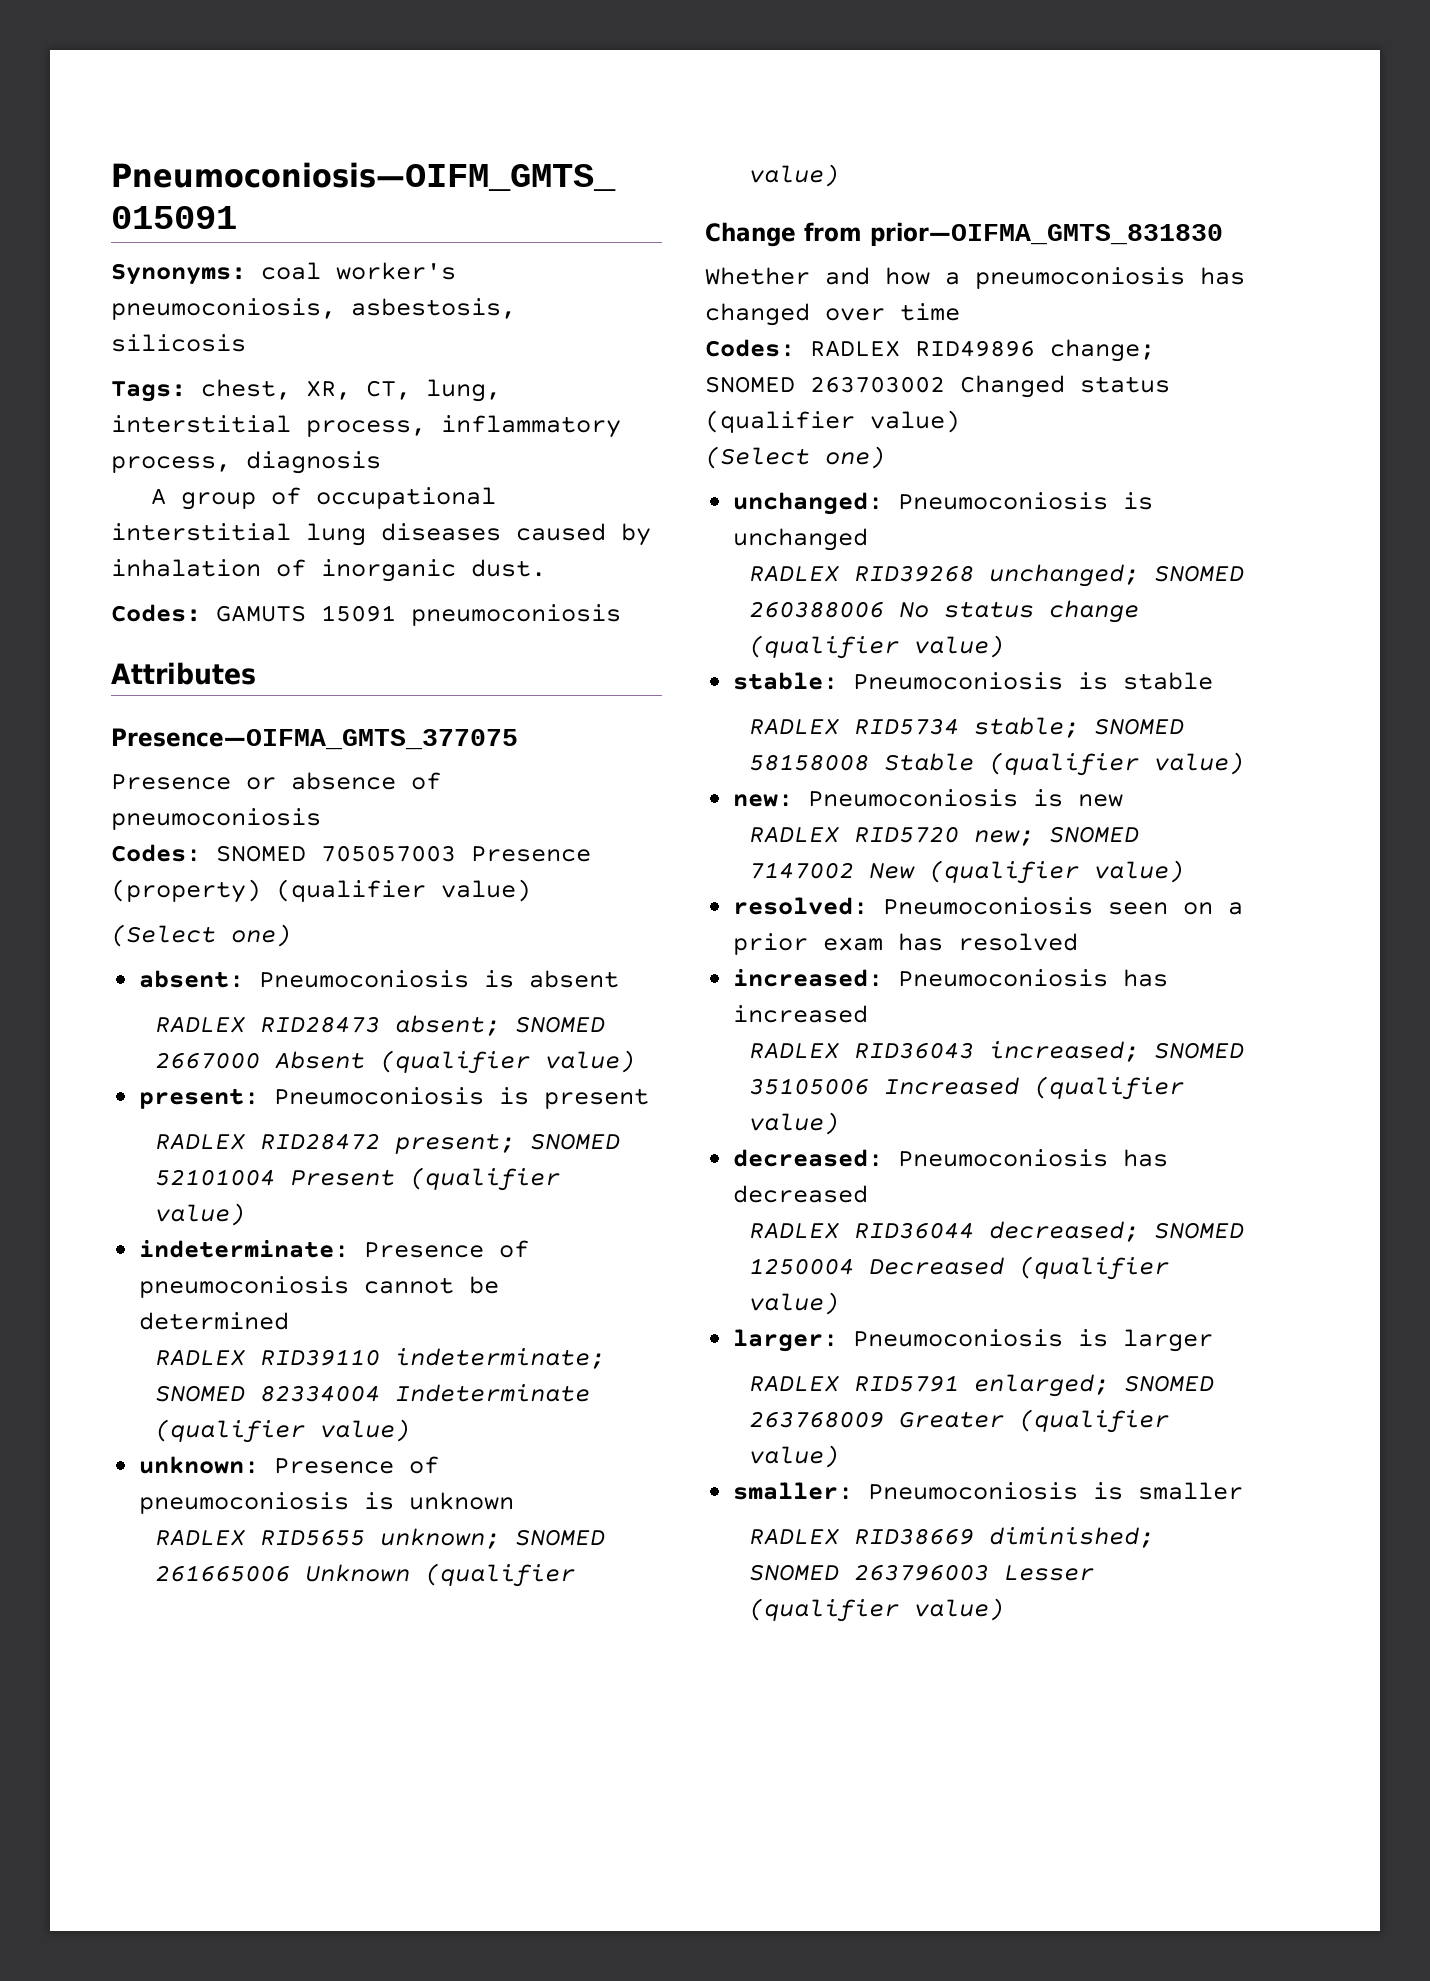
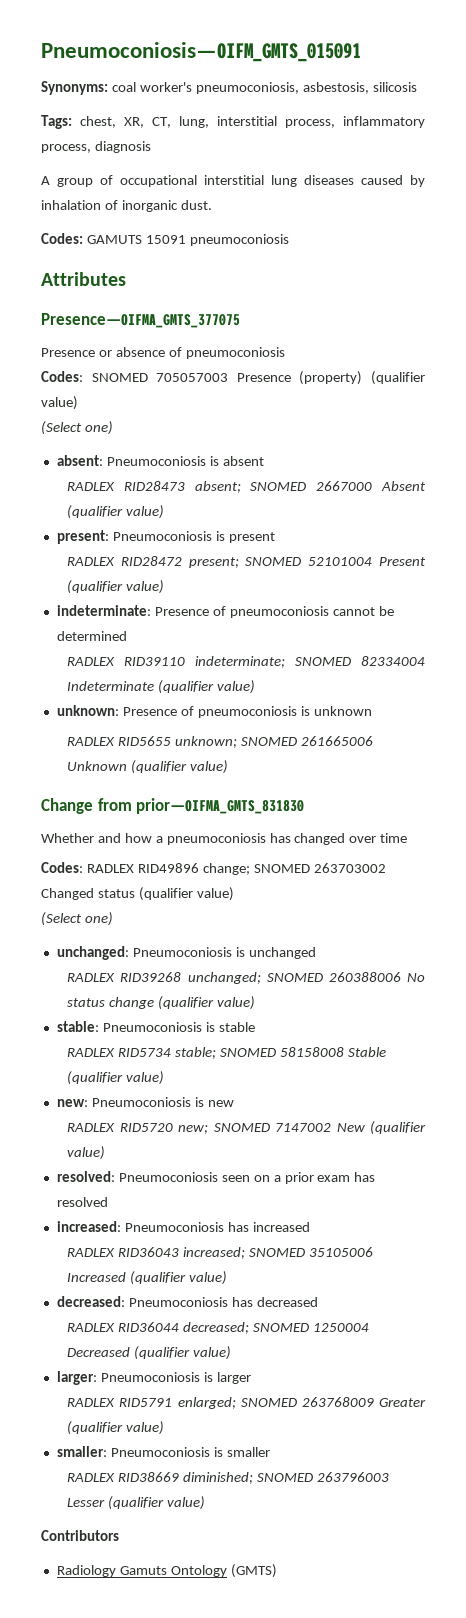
+ Contributors
+ Radiology Gamuts Ontology (GMTS)

